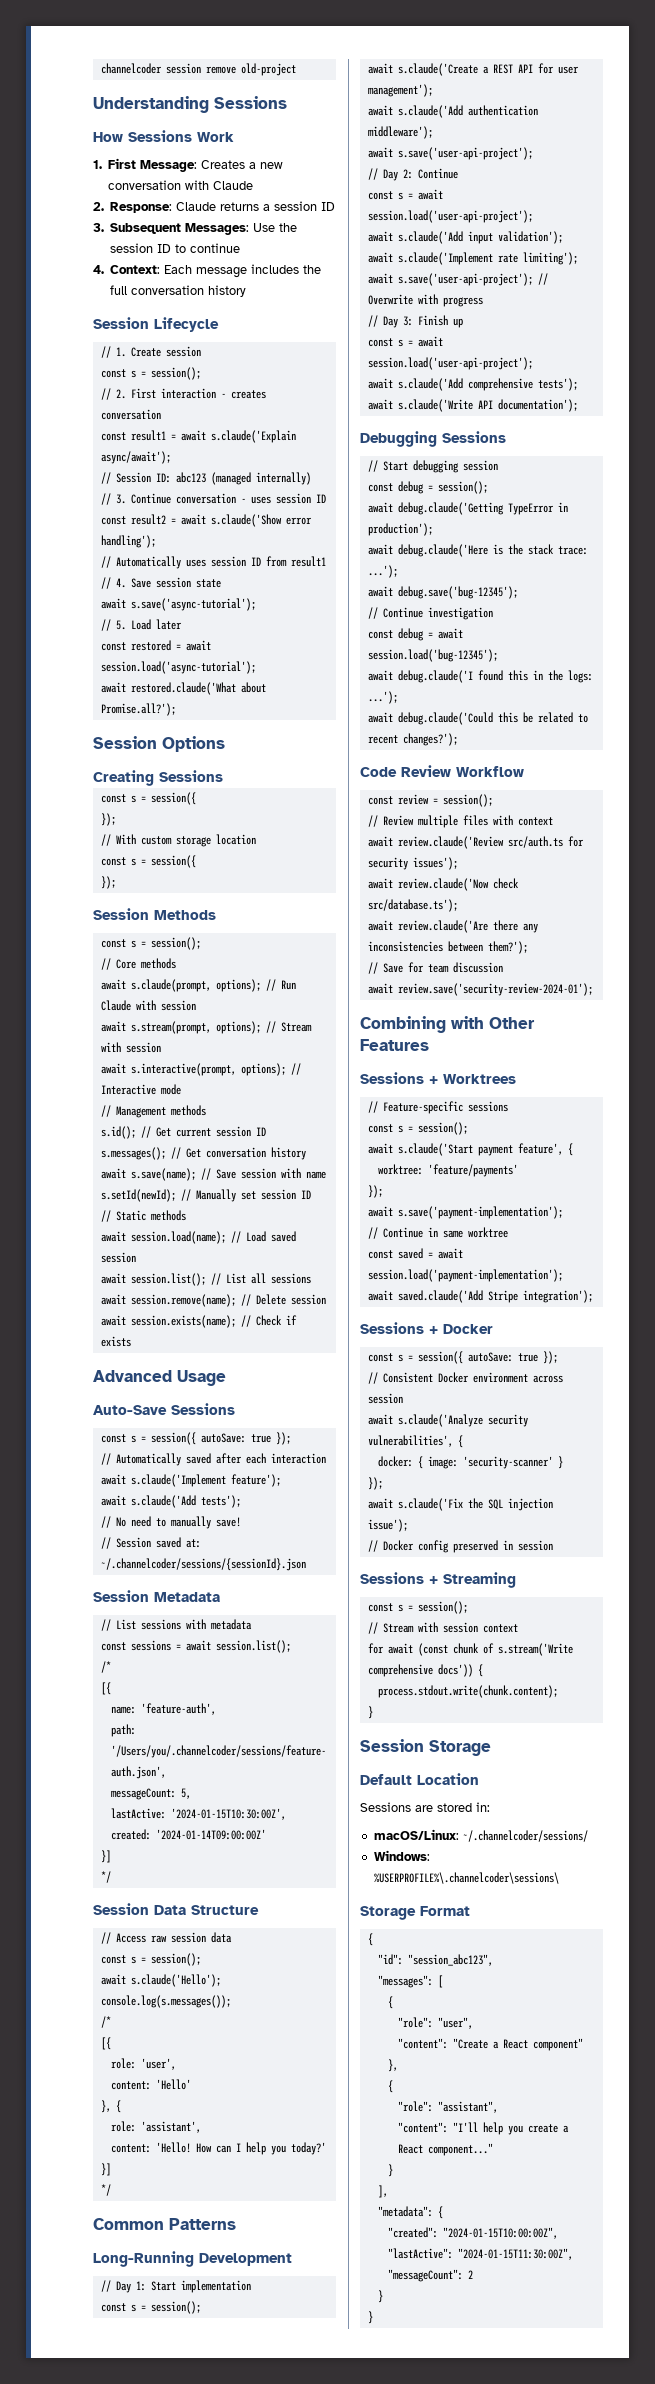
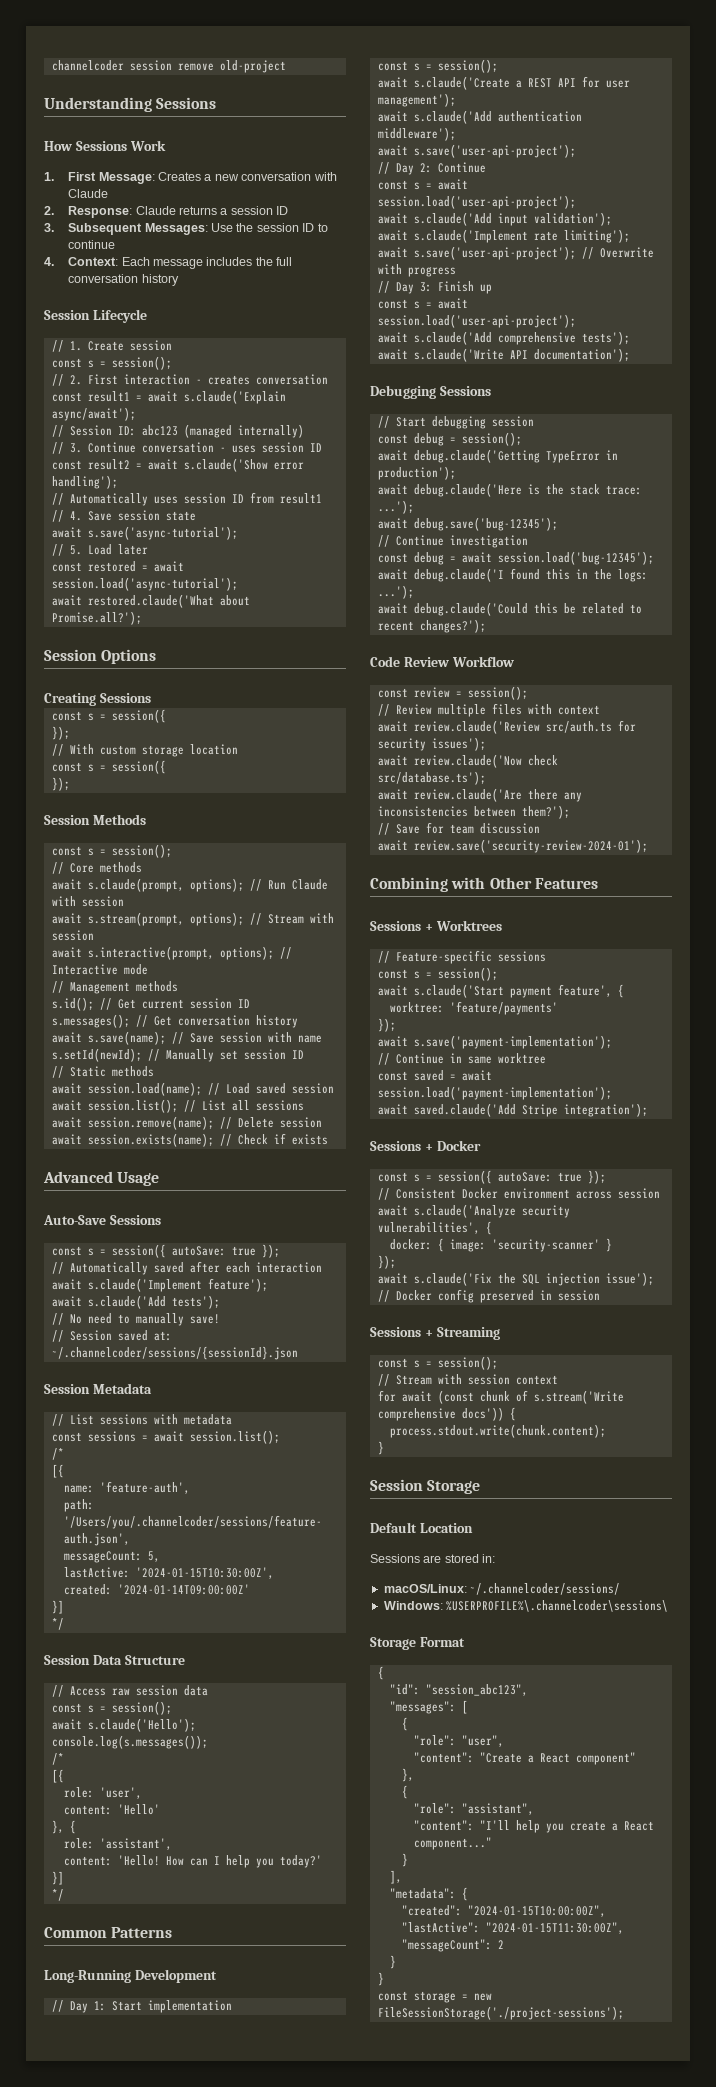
+ const storage = new FileSessionStorage('./project-sessions');

